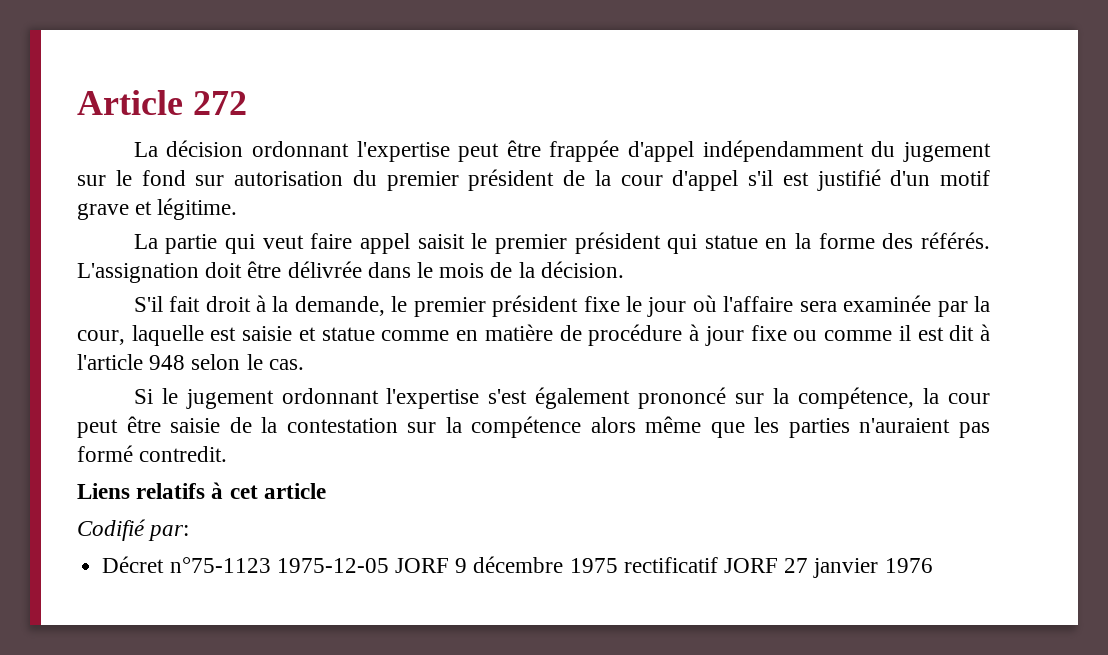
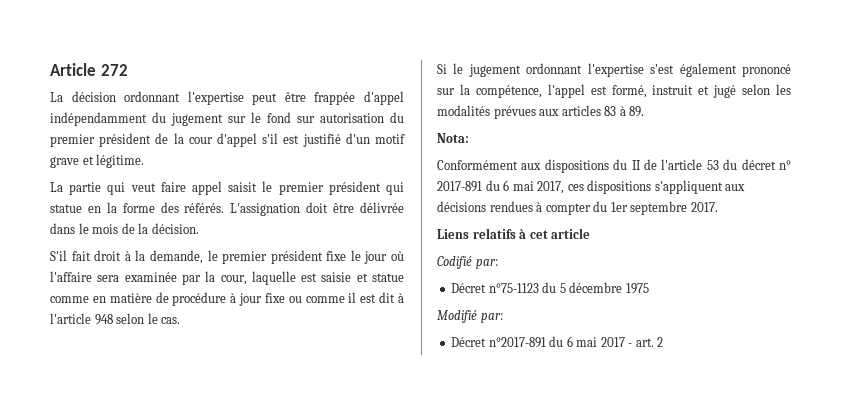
- Si le jugement ordonnant l'expertise s'est également prononcé sur la compétence, la cour peut être saisie de la contestation sur la compétence alors même que les parties n'auraient pas formé contredit.
+ Si le jugement ordonnant l'expertise s'est également prononcé sur la compétence, l'appel est formé, instruit et jugé selon les modalités prévues aux articles 83 à 89.
+ Nota:
+ Conformément aux dispositions du II de l'article 53 du décret n° 2017-891 du 6 mai 2017, ces dispositions s'appliquent aux décisions rendues à compter du 1er septembre 2017.
- Décret n°75-1123 1975-12-05 JORF 9 décembre 1975 rectificatif JORF 27 janvier 1976
+ Décret n°75-1123 du 5 décembre 1975
+ Modifié par:
+ Décret n°2017-891 du 6 mai 2017 - art. 2

